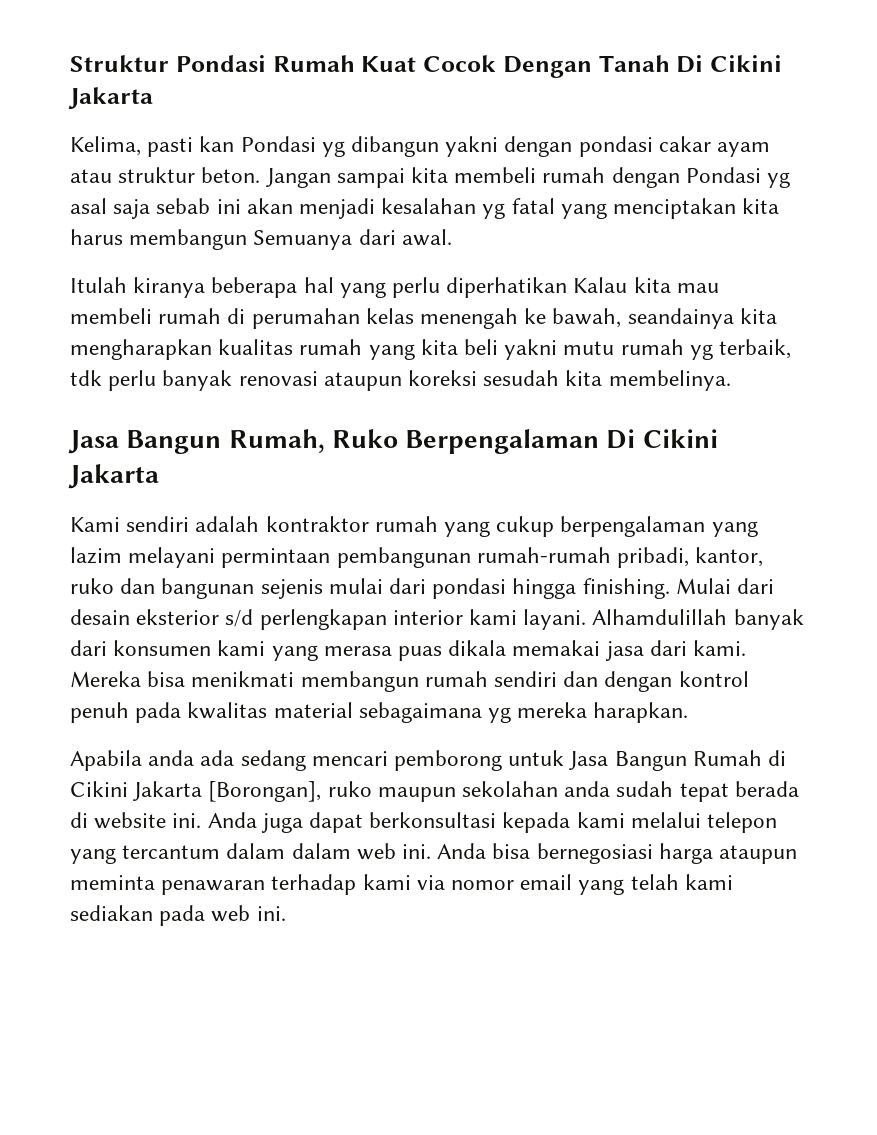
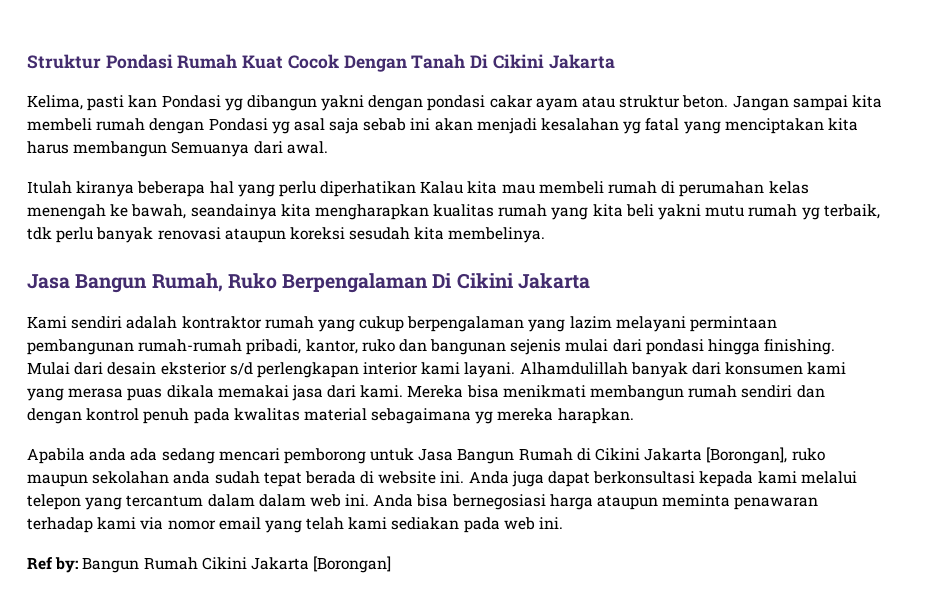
+ Ref by: Bangun Rumah Cikini Jakarta [Borongan]

